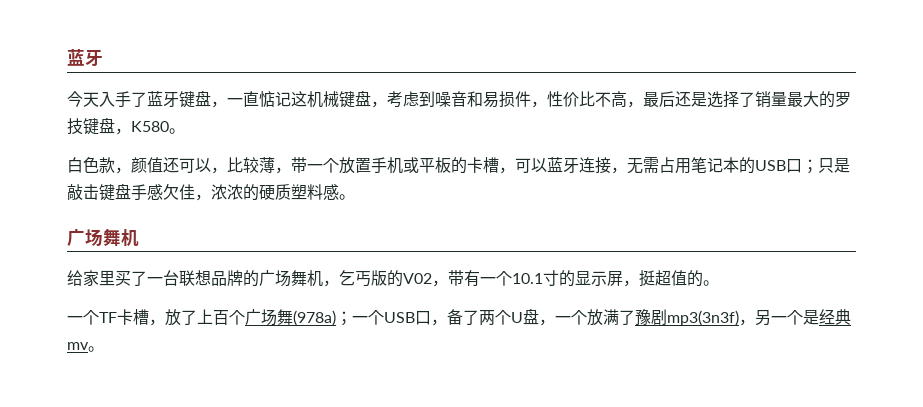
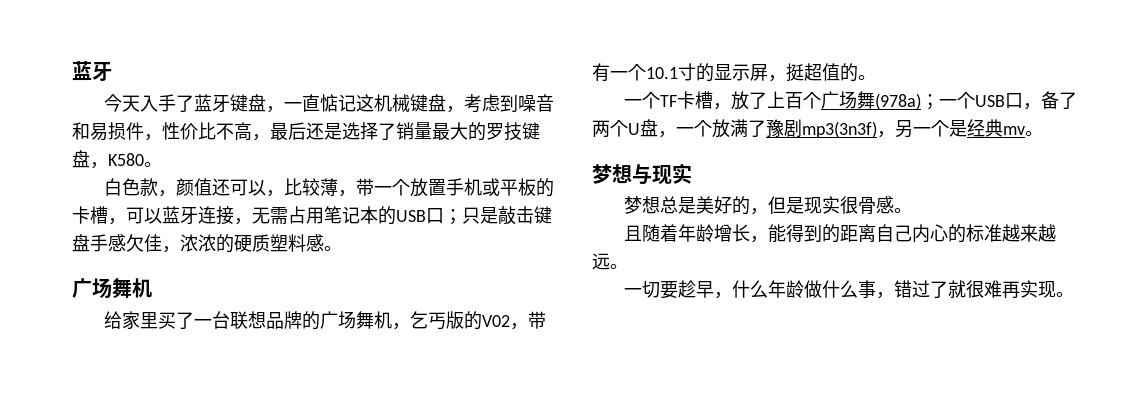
+ 梦想与现实
+ 梦想总是美好的，但是现实很骨感。
+ 且随着年龄增长，能得到的距离自己内心的标准越来越远。
+ 一切要趁早，什么年龄做什么事，错过了就很难再实现。

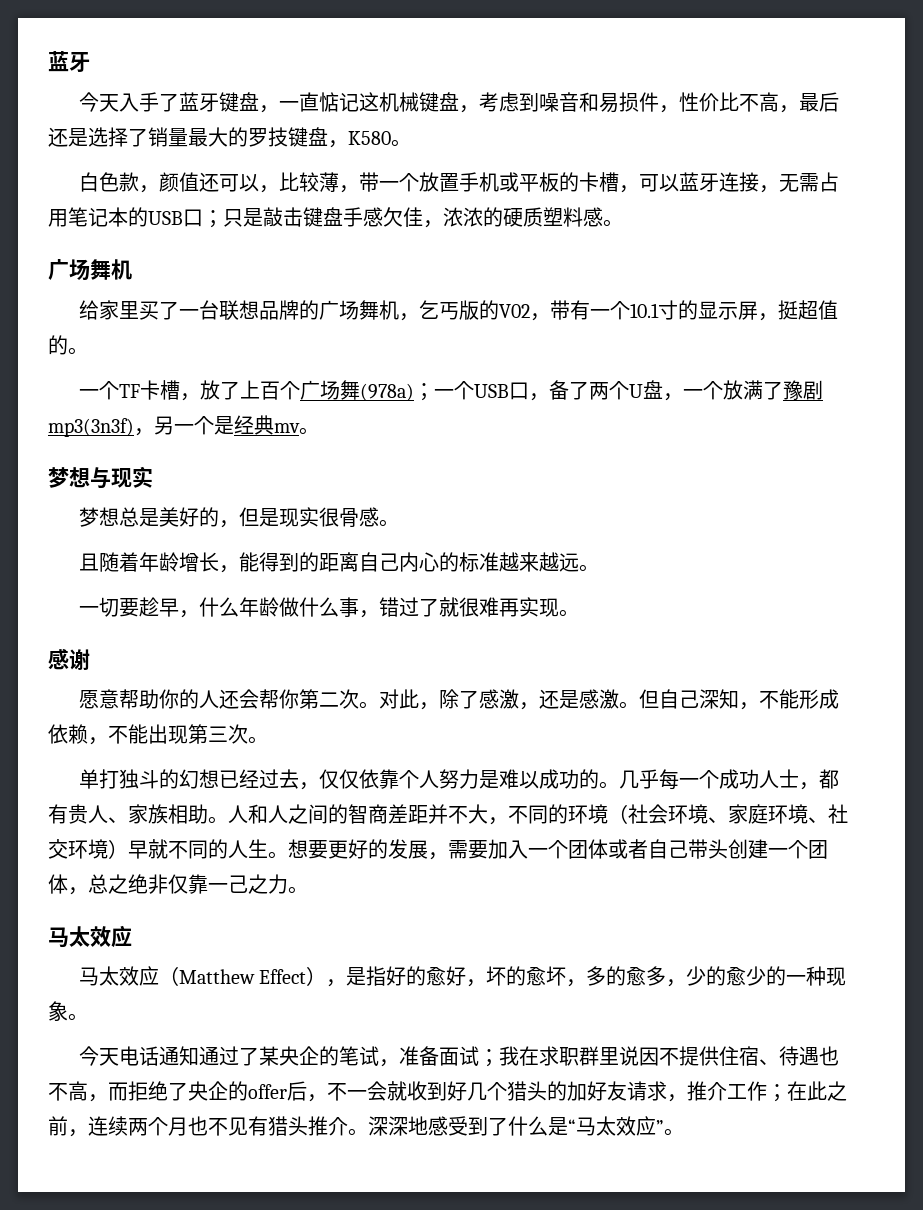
+ 感谢
+ 愿意帮助你的人还会帮你第二次。对此，除了感激，还是感激。但自己深知，不能形成依赖，不能出现第三次。
+ 单打独斗的幻想已经过去，仅仅依靠个人努力是难以成功的。几乎每一个成功人士，都有贵人、家族相助。人和人之间的智商差距并不大，不同的环境（社会环境、家庭环境、社交环境）早就不同的人生。想要更好的发展，需要加入一个团体或者自己带头创建一个团体，总之绝非仅靠一己之力。
+ 马太效应
+ 马太效应（Matthew Effect），是指好的愈好，坏的愈坏，多的愈多，少的愈少的一种现象。
+ 今天电话通知通过了某央企的笔试，准备面试；我在求职群里说因不提供住宿、待遇也不高，而拒绝了央企的offer后，不一会就收到好几个猎头的加好友请求，推介工作；在此之前，连续两个月也不见有猎头推介。深深地感受到了什么是“马太效应”。

